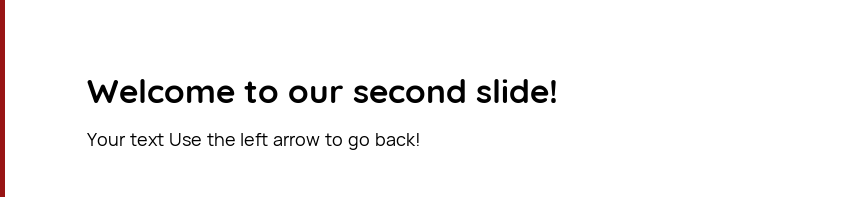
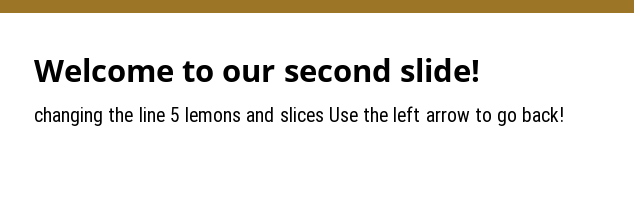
- Your text Use the left arrow to go back!
+ changing the line 5 lemons and slices Use the left arrow to go back!

